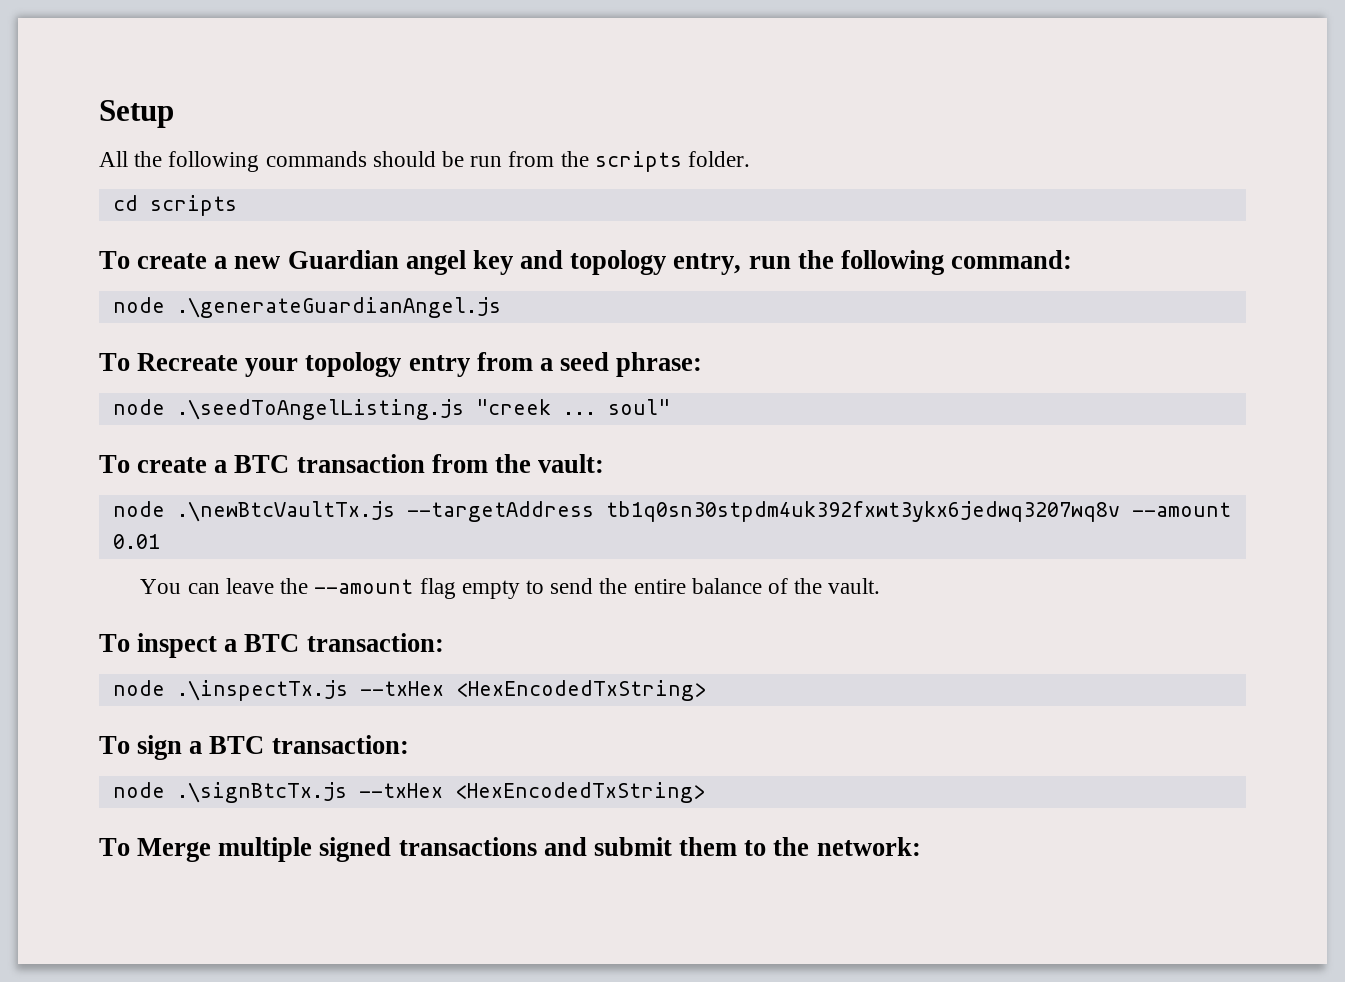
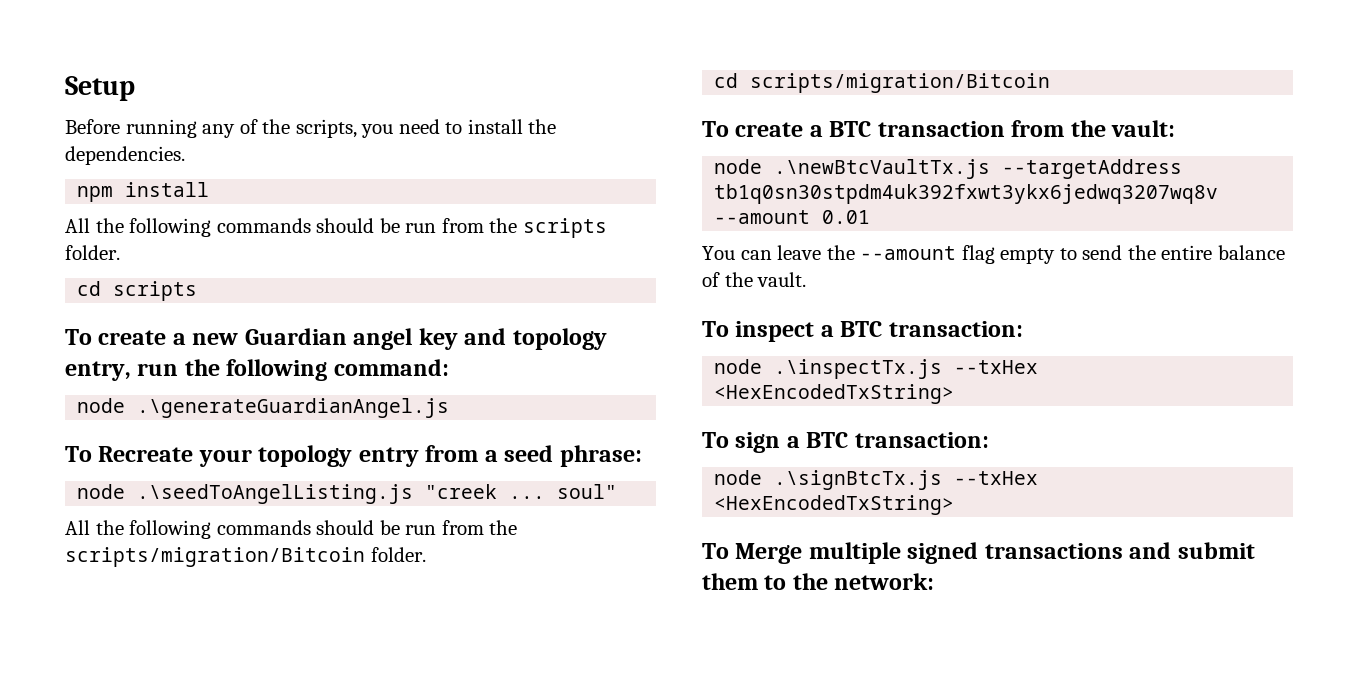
+ Before running any of the scripts, you need to install the dependencies.
+ npm install
+ All the following commands should be run from the scripts/migration/Bitcoin folder.
+ cd scripts/migration/Bitcoin

